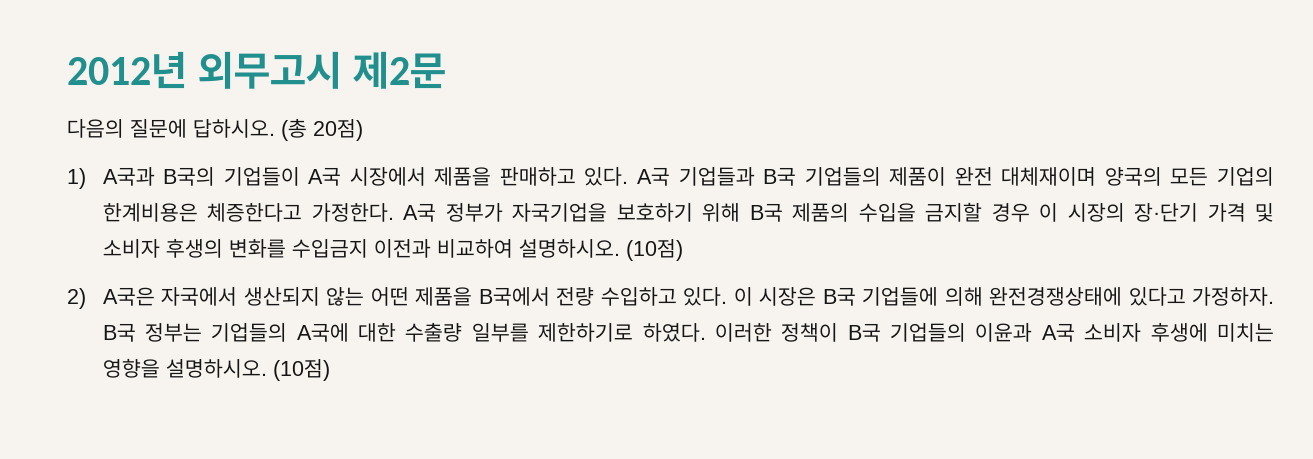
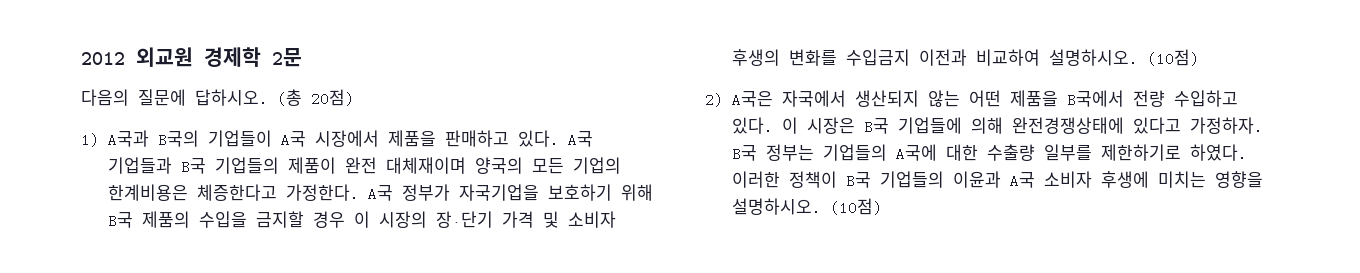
- 2012년 외무고시 제2문
+ 2012 외교원 경제학 2문

